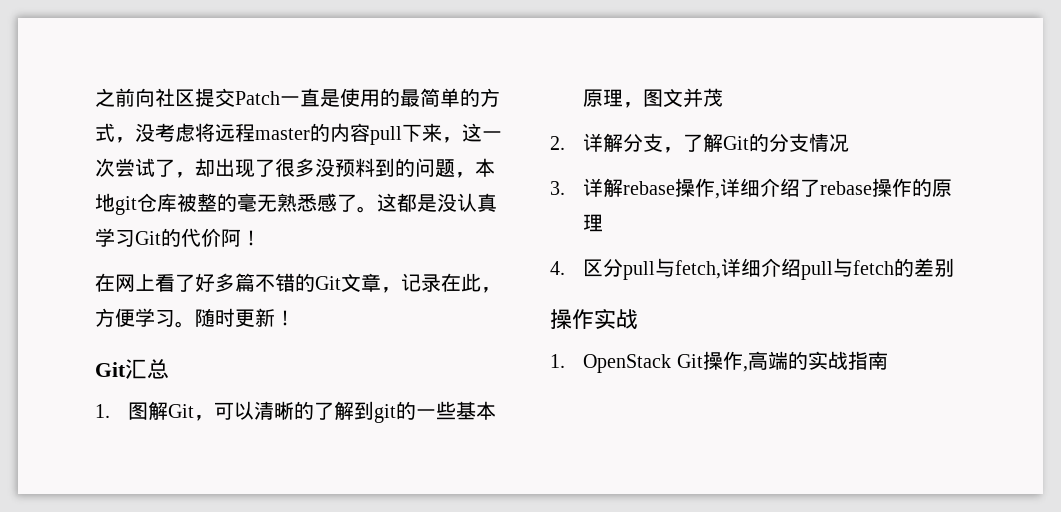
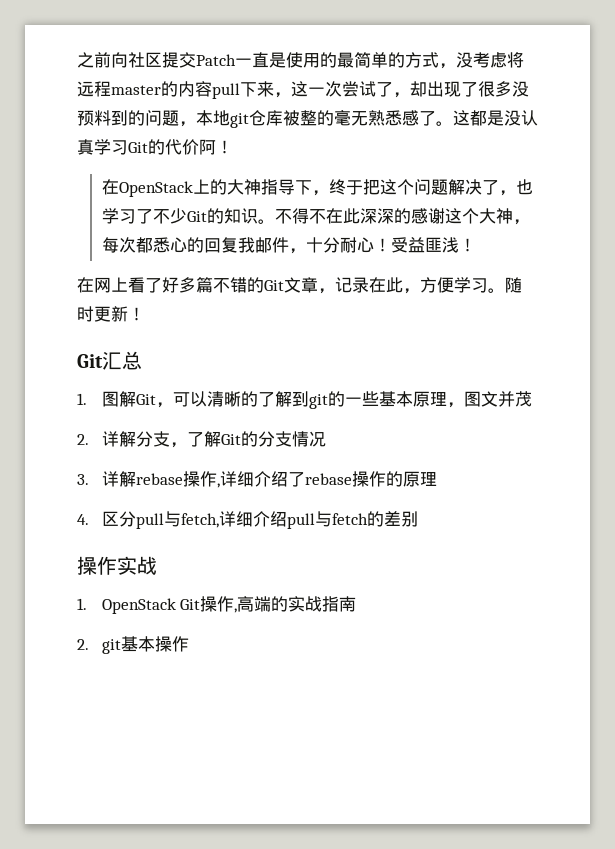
+ 在OpenStack上的大神指导下，终于把这个问题解决了，也学习了不少Git的知识。不得不在此深深的感谢这个大神，每次都悉心的回复我邮件，十分耐心！受益匪浅！
+ 2. git基本操作

